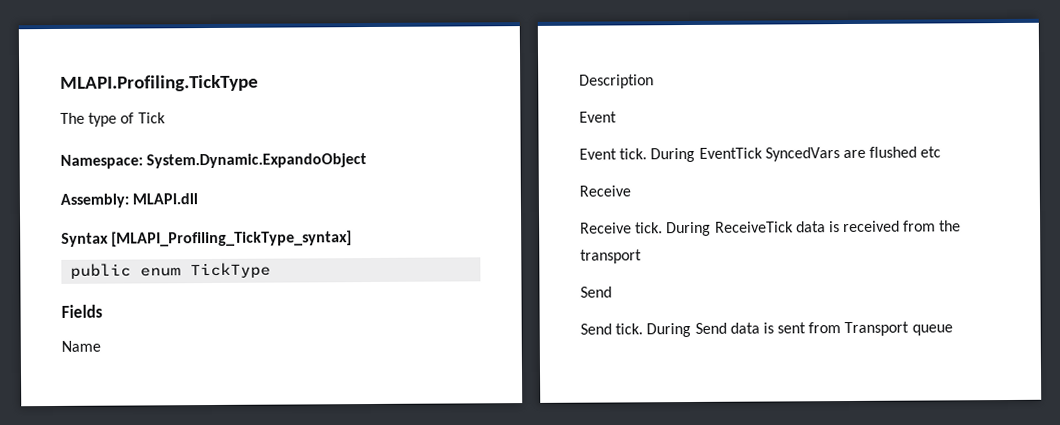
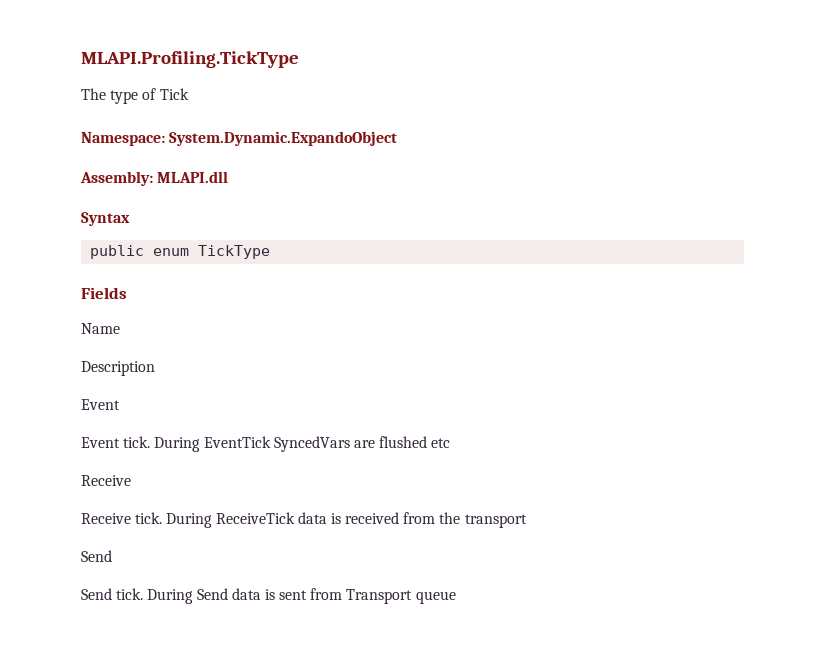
- Syntax [MLAPI_Profiling_TickType_syntax]
+ Syntax

